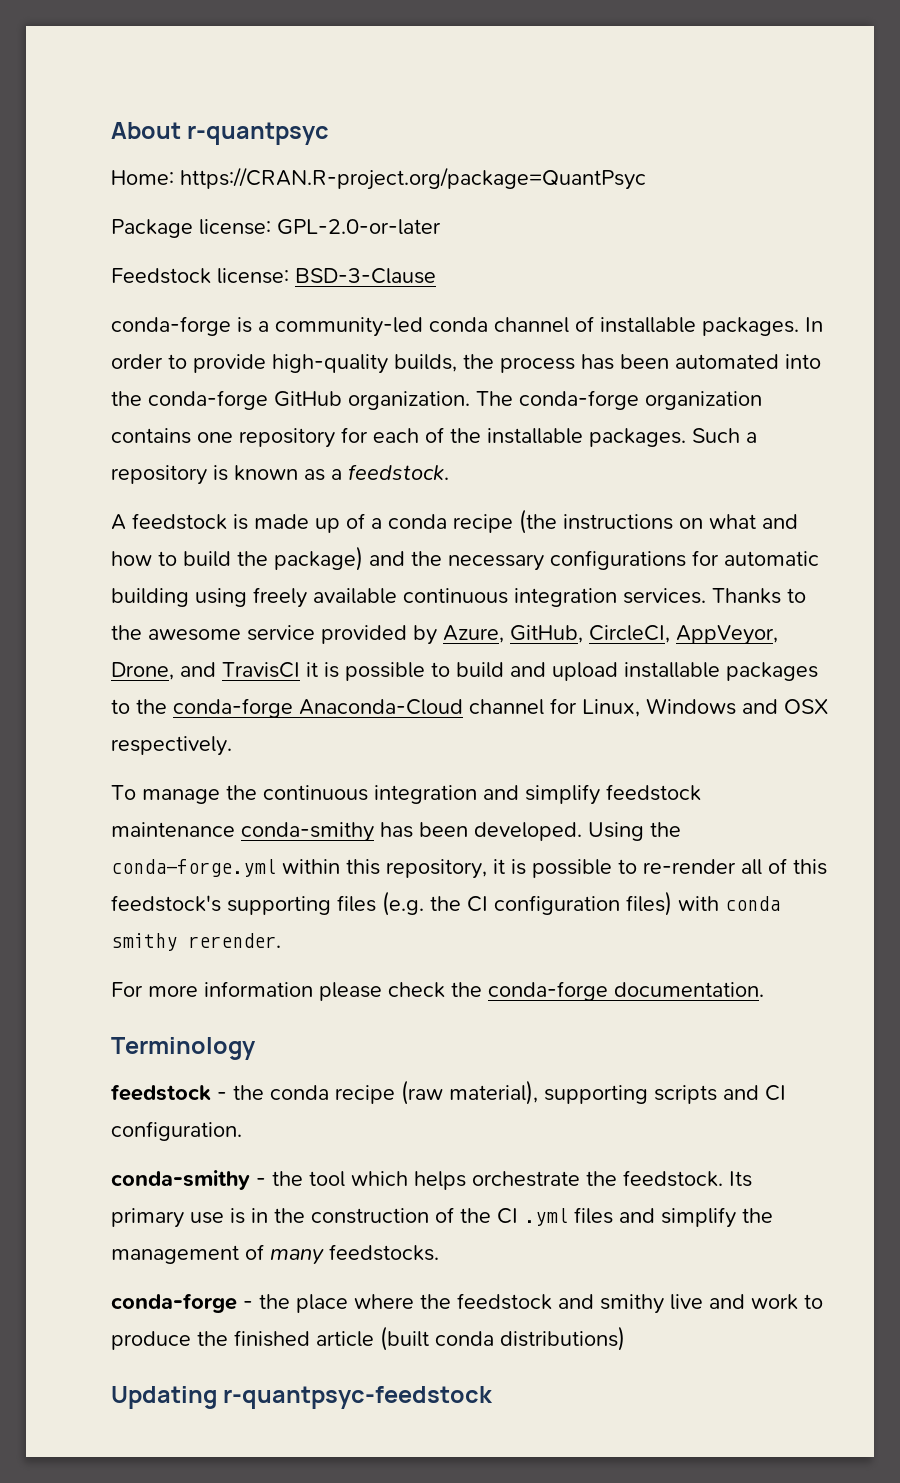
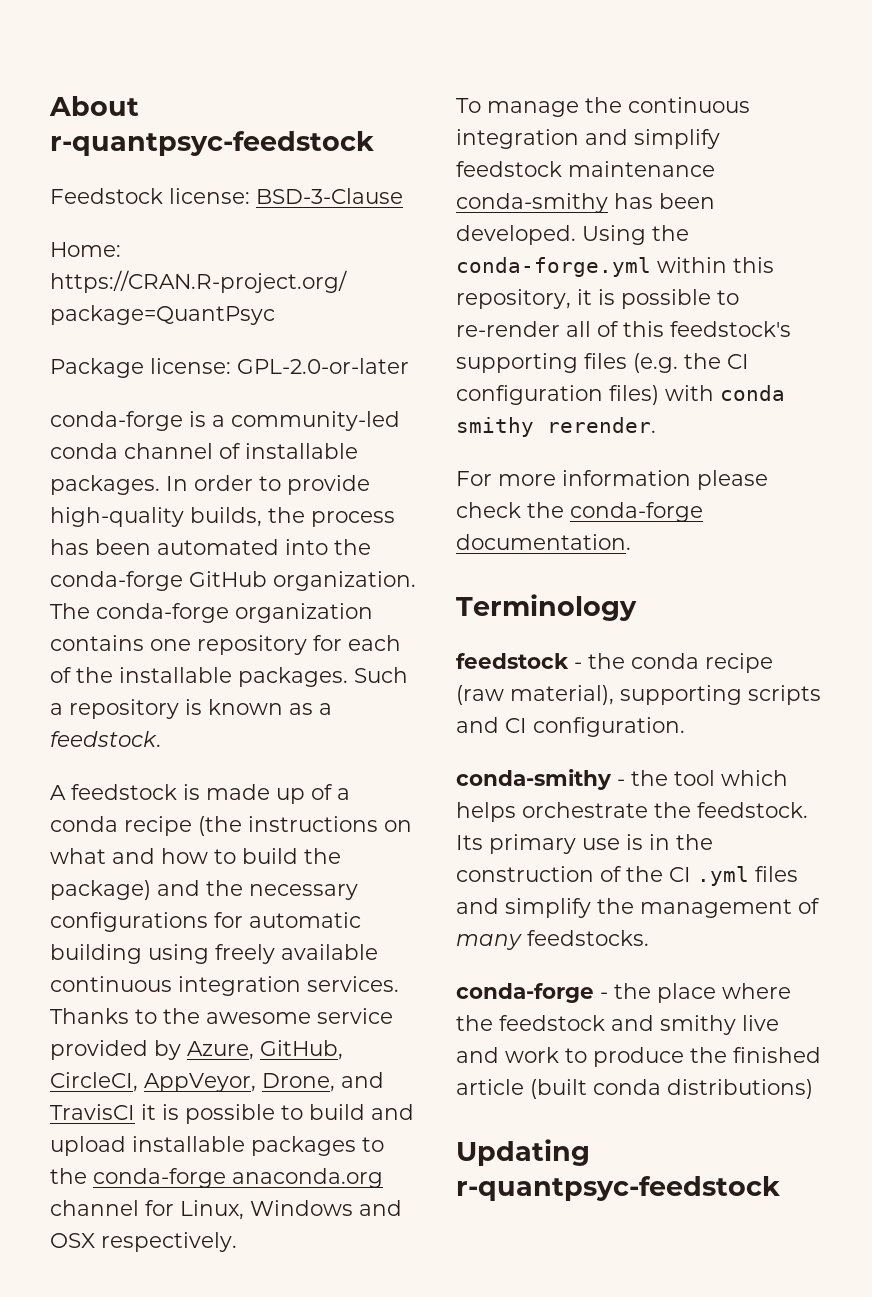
- About r-quantpsyc
+ About r-quantpsyc-feedstock
+ Feedstock license: BSD-3-Clause
- Feedstock license: BSD-3-Clause
- Thanks to the awesome service provided by Azure, GitHub, CircleCI, AppVeyor, Drone, and TravisCI it is possible to build and upload installable packages to the conda-forge Anaconda-Cloud channel for Linux, Windows and OSX respectively.
+ Thanks to the awesome service provided by Azure, GitHub, CircleCI, AppVeyor, Drone, and TravisCI it is possible to build and upload installable packages to the conda-forge anaconda.org channel for Linux, Windows and OSX respectively.

